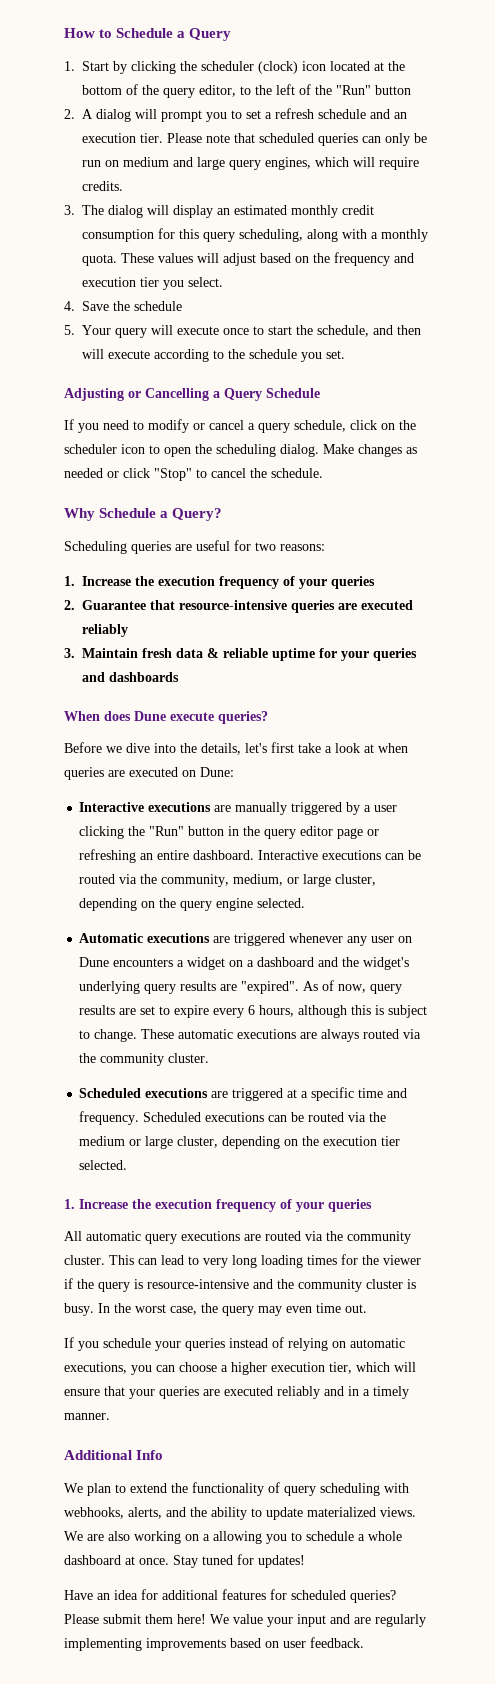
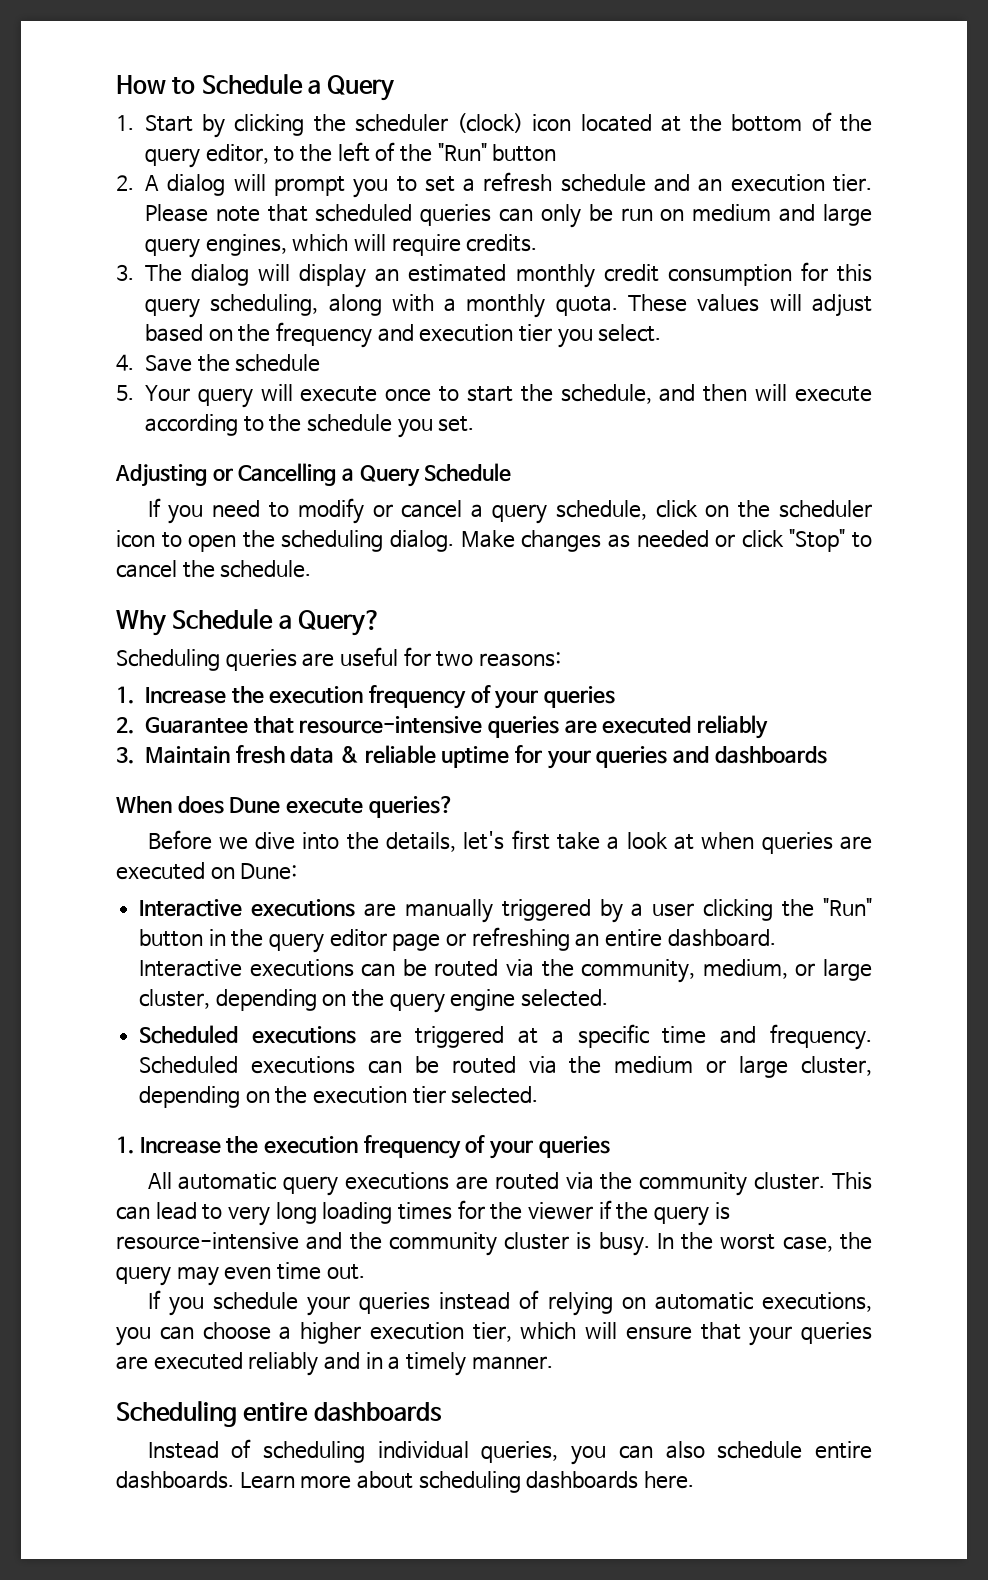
- Automatic executions are triggered whenever any user on Dune encounters a widget on a dashboard and the widget's underlying query results are "expired". As of now, query results are set to expire every 6 hours, although this is subject to change. These automatic executions are always routed via the community cluster.
- Additional Info
- We plan to extend the functionality of query scheduling with webhooks, alerts, and the ability to update materialized views. We are also working on a allowing you to schedule a whole dashboard at once. Stay tuned for updates!
- Have an idea for additional features for scheduled queries? Please submit them here! We value your input and are regularly implementing improvements based on user feedback.
+ Scheduling entire dashboards
+ Instead of scheduling individual queries, you can also schedule entire dashboards. Learn more about scheduling dashboards here.

